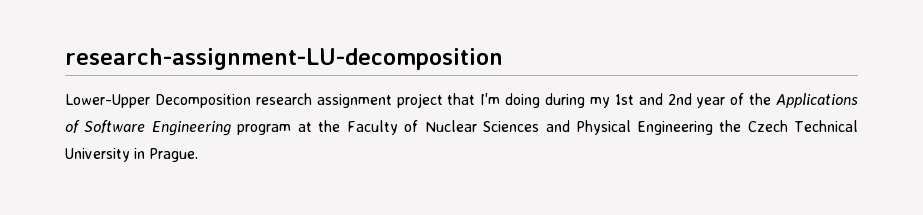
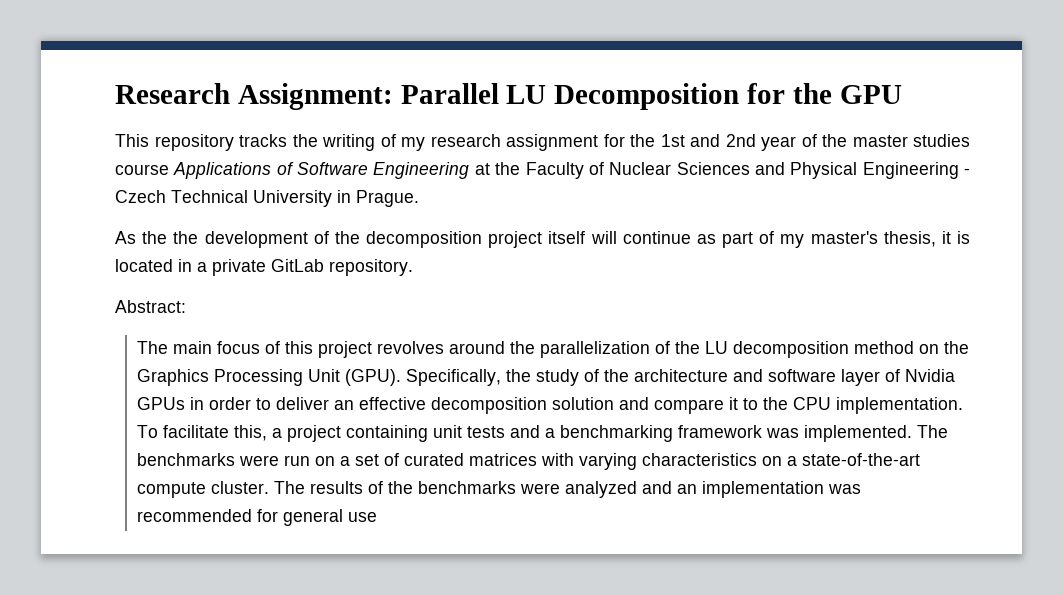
- research-assignment-LU-decomposition
- Lower-Upper Decomposition research assignment project that I'm doing during my 1st and 2nd year of the Applications of Software Engineering program at the Faculty of Nuclear Sciences and Physical Engineering the Czech Technical University in Prague.
+ Research Assignment: Parallel LU Decomposition for the GPU
+ This repository tracks the writing of my research assignment for the 1st and 2nd year of the master studies course Applications of Software Engineering at the Faculty of Nuclear Sciences and Physical Engineering - Czech Technical University in Prague.
+ As the the development of the decomposition project itself will continue as part of my master's thesis, it is located in a private GitLab repository.
+ Abstract:
+ The main focus of this project revolves around the parallelization of the LU decomposition method on the Graphics Processing Unit (GPU). Specifically, the study of the architecture and software layer of Nvidia GPUs in order to deliver an effective decomposition solution and compare it to the CPU implementation. To facilitate this, a project containing unit tests and a benchmarking framework was implemented. The benchmarks were run on a set of curated matrices with varying characteristics on a state-of-the-art compute cluster. The results of the benchmarks were analyzed and an implementation was recommended for general use

